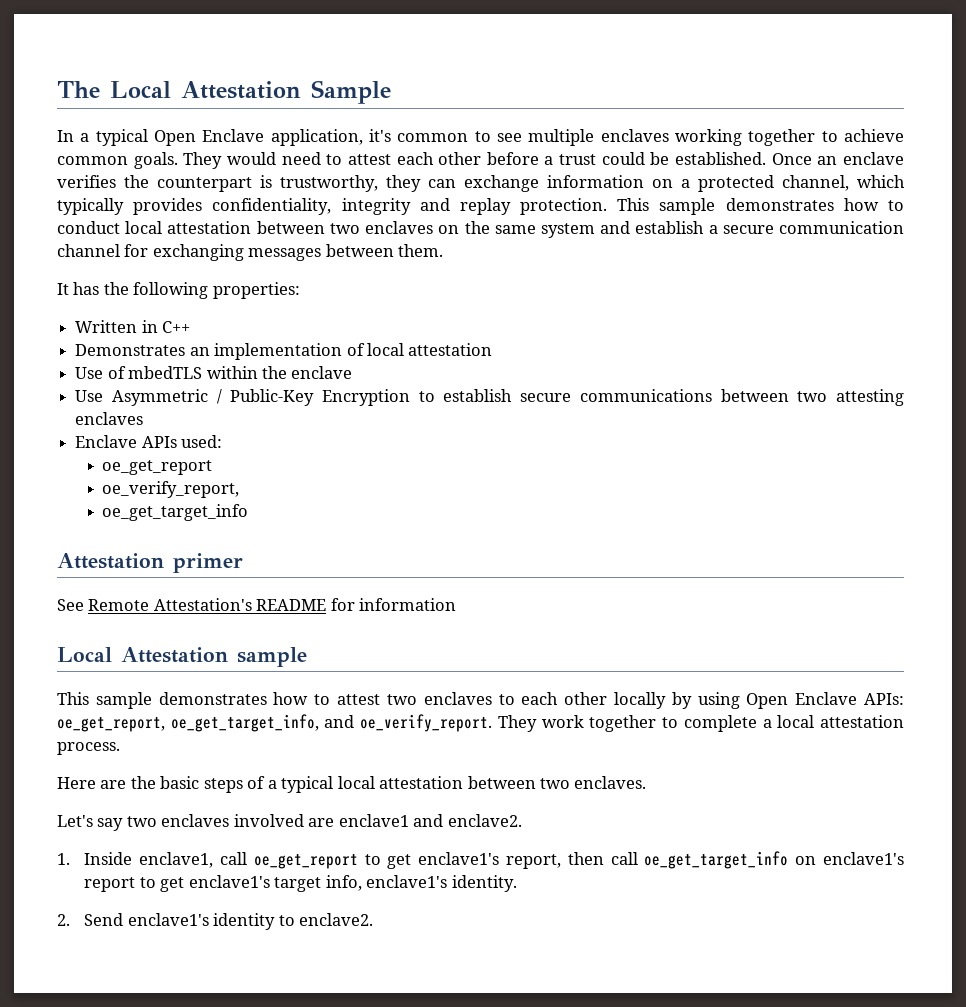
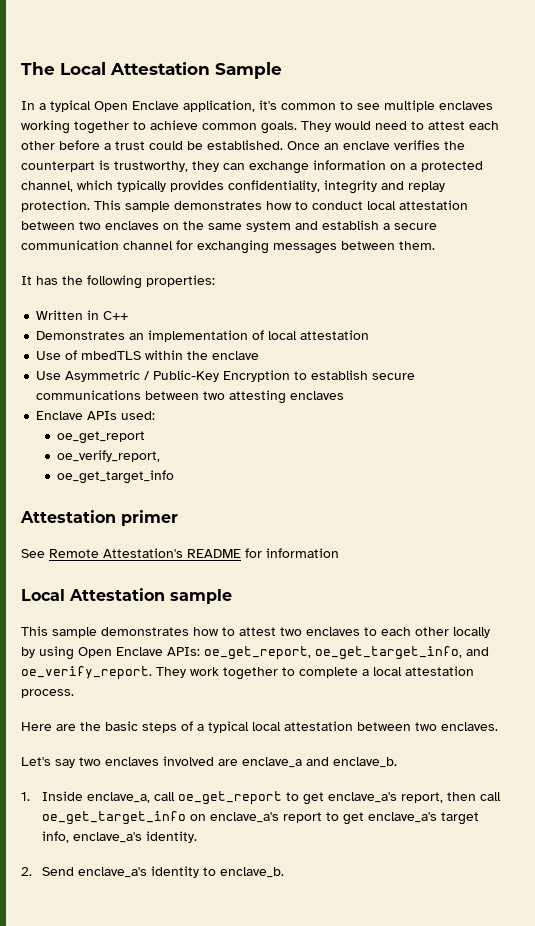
- Let's say two enclaves involved are enclave1 and enclave2.
+ Let's say two enclaves involved are enclave_a and enclave_b.
- 1. Inside enclave1, call oe_get_report to get enclave1's report, then call oe_get_target_info on enclave1's report to get enclave1's target info, enclave1's identity.
+ 1. Inside enclave_a, call oe_get_report to get enclave_a's report, then call oe_get_target_info on enclave_a's report to get enclave_a's target info, enclave_a's identity.
- 2. Send enclave1's identity to enclave2.
+ 2. Send enclave_a's identity to enclave_b.

